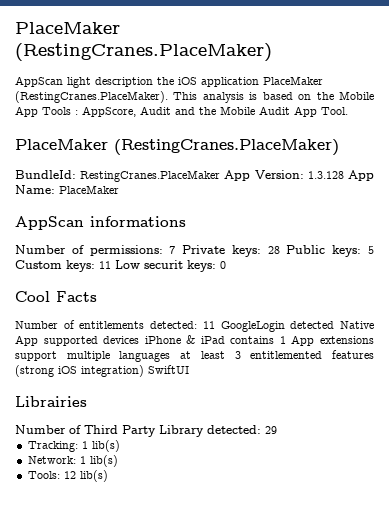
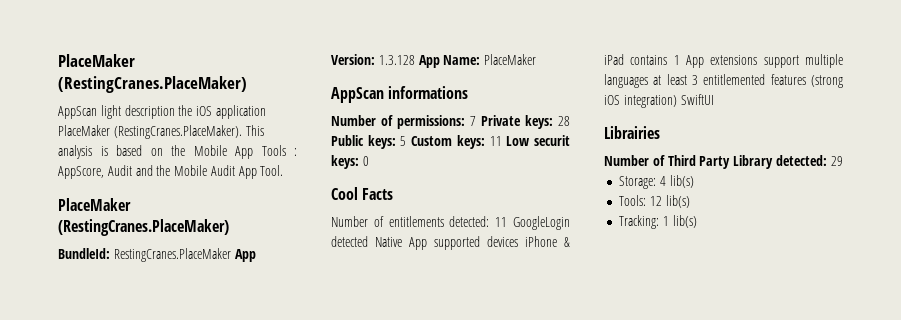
- Tracking: 1 lib(s)
- Network: 1 lib(s)
+ Storage: 4 lib(s)
+ Tracking: 1 lib(s)

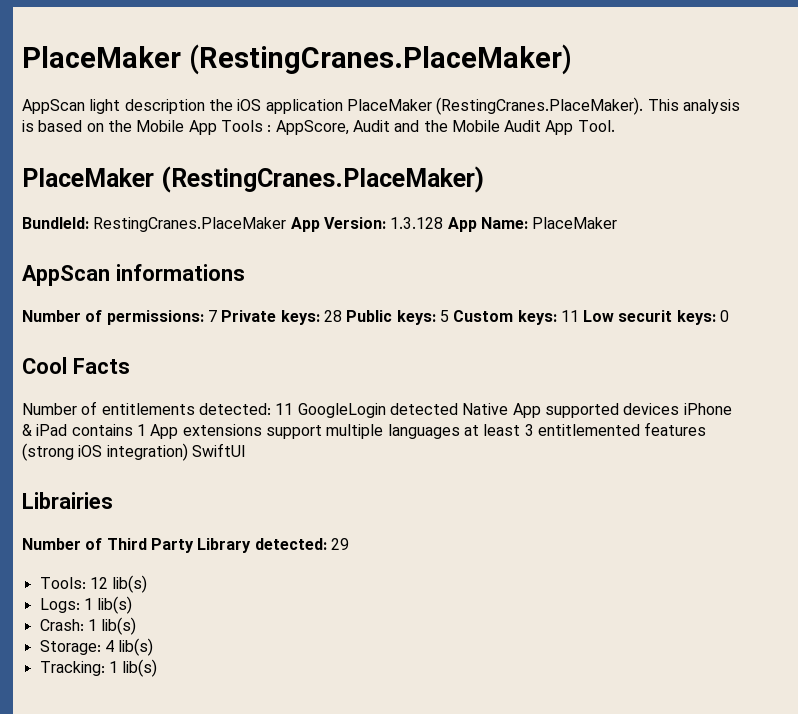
+ Tools: 12 lib(s)
+ Logs: 1 lib(s)
+ Crash: 1 lib(s)
- Tools: 12 lib(s)

